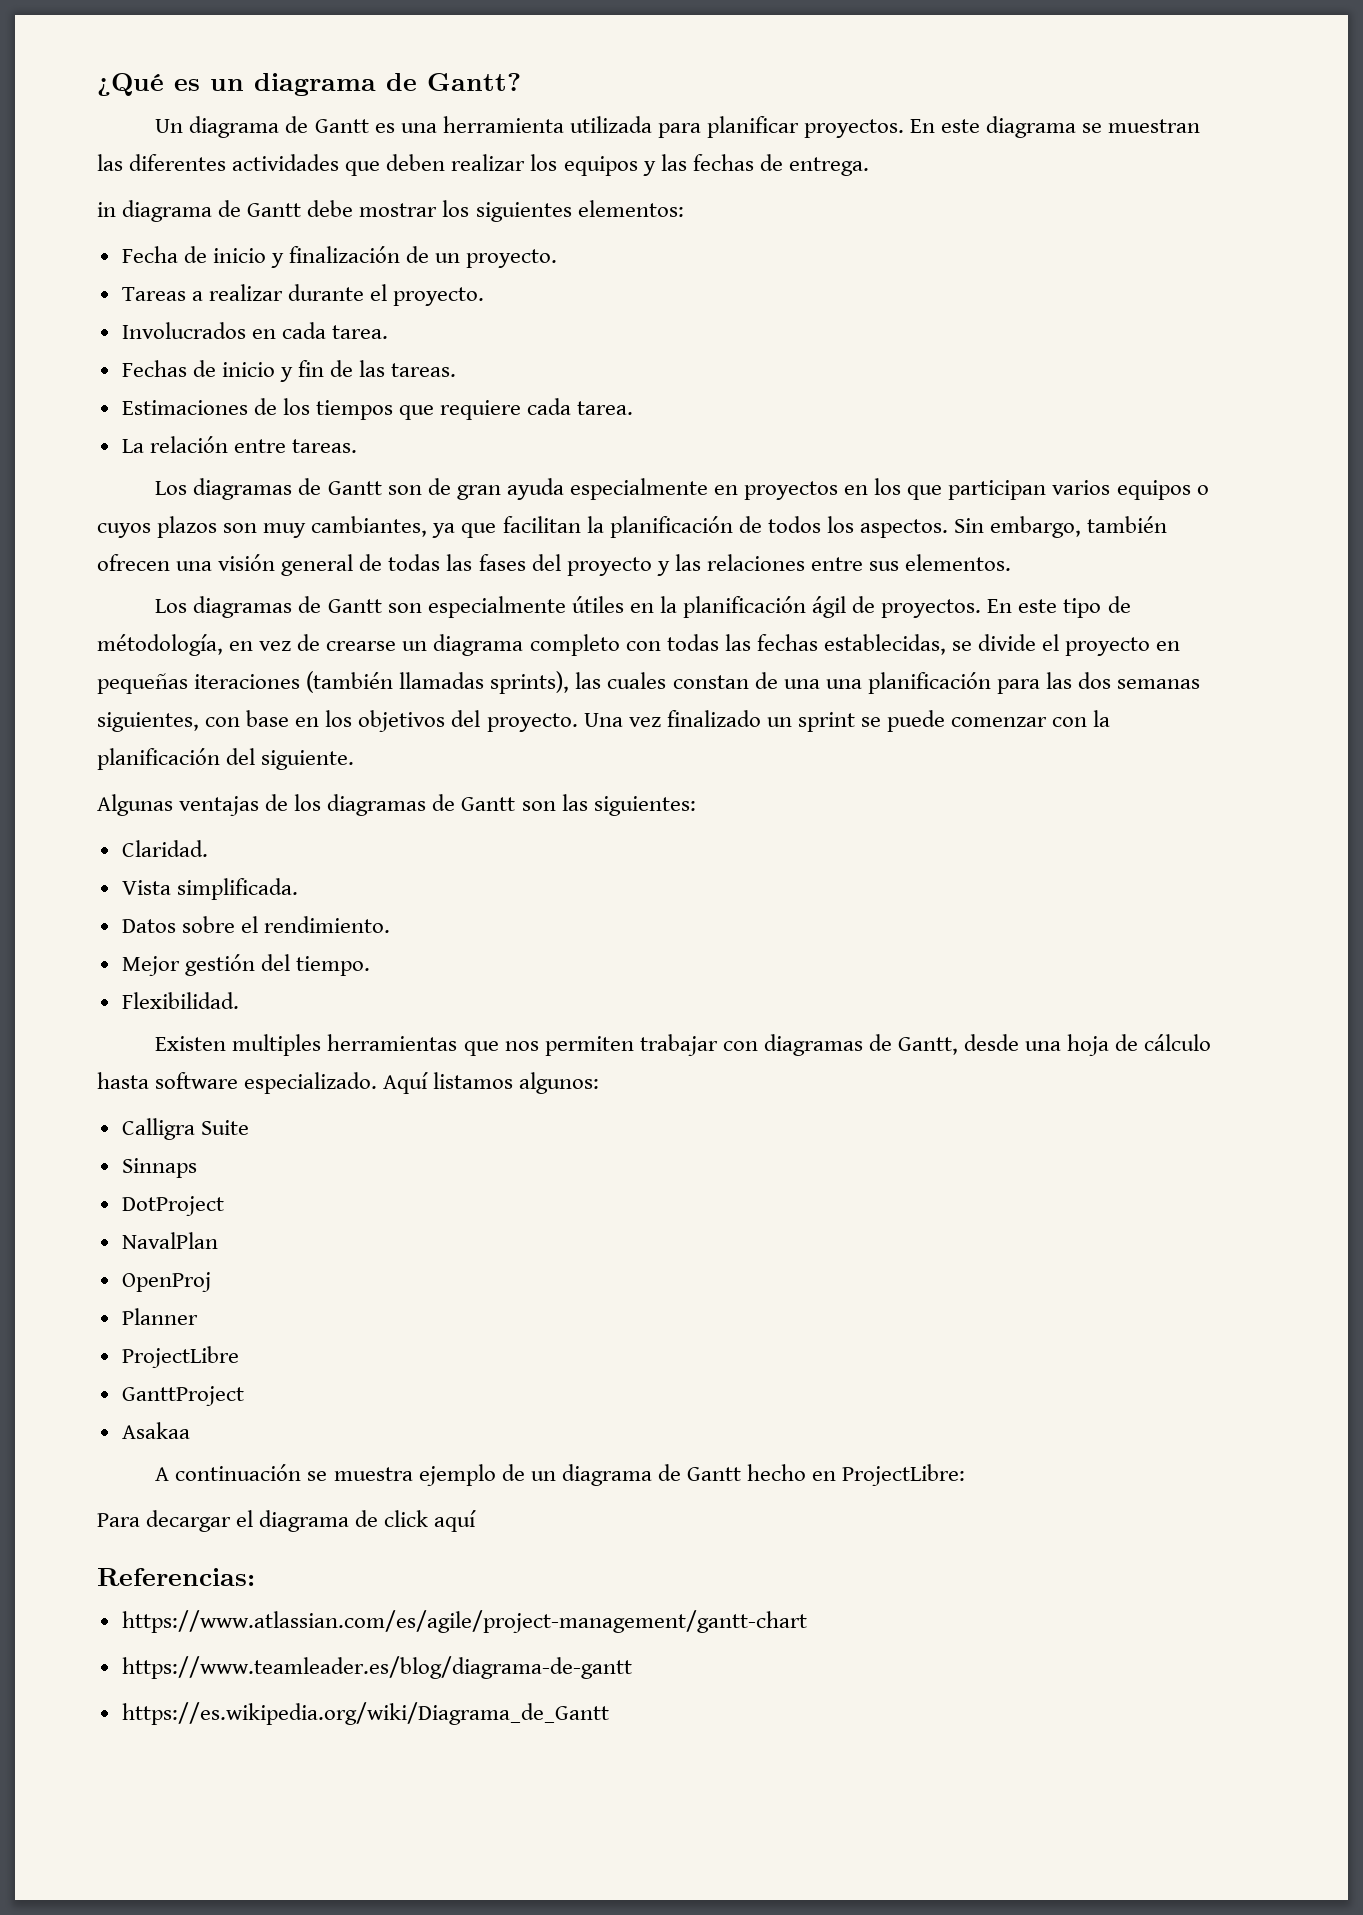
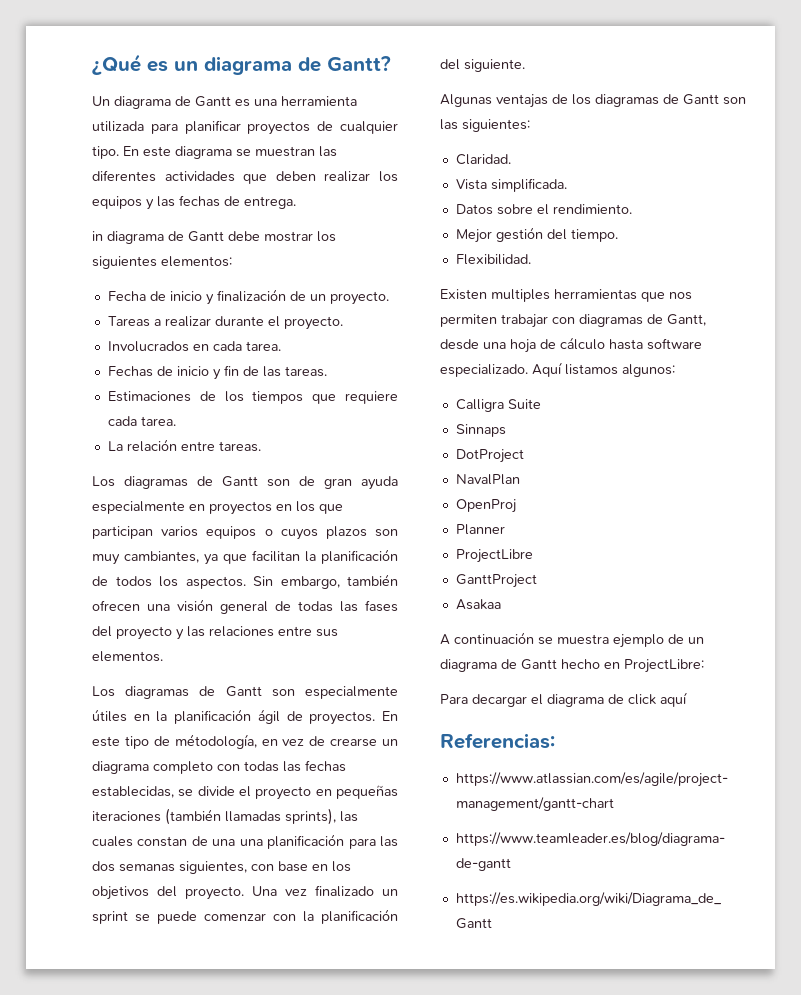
- Un diagrama de Gantt es una herramienta utilizada para planificar proyectos.
+ Un diagrama de Gantt es una herramienta utilizada para planificar proyectos de cualquier tipo.

